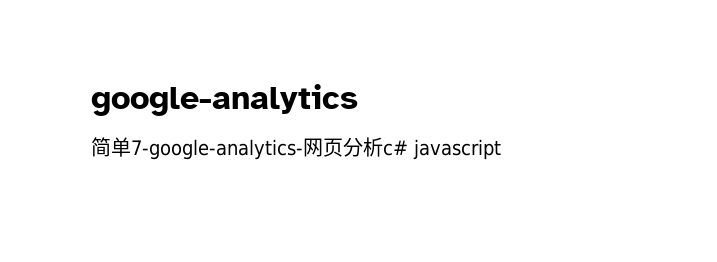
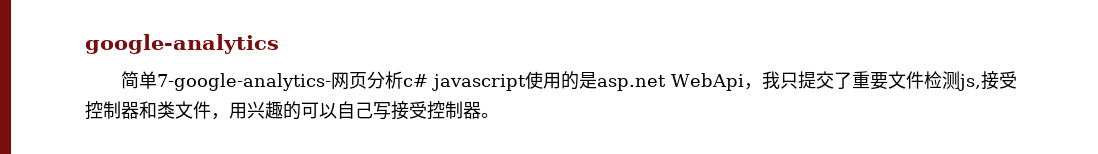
- 简单7-google-analytics-网页分析c# javascript
+ 简单7-google-analytics-网页分析c# javascript使用的是asp.net WebApi，我只提交了重要文件检测js,接受控制器和类文件，用兴趣的可以自己写接受控制器。

